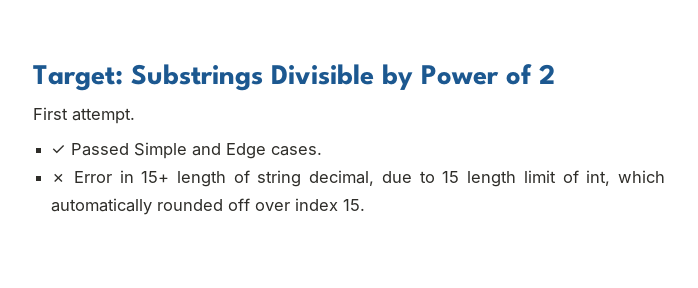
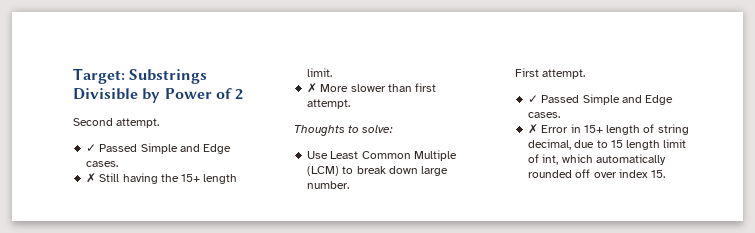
+ Second attempt.
+ ✓ Passed Simple and Edge cases.
+ ✗ Still having the 15+ length limit.
+ ✗ More slower than first attempt.
+ Thoughts to solve:
+ Use Least Common Multiple (LCM) to break down large number.

